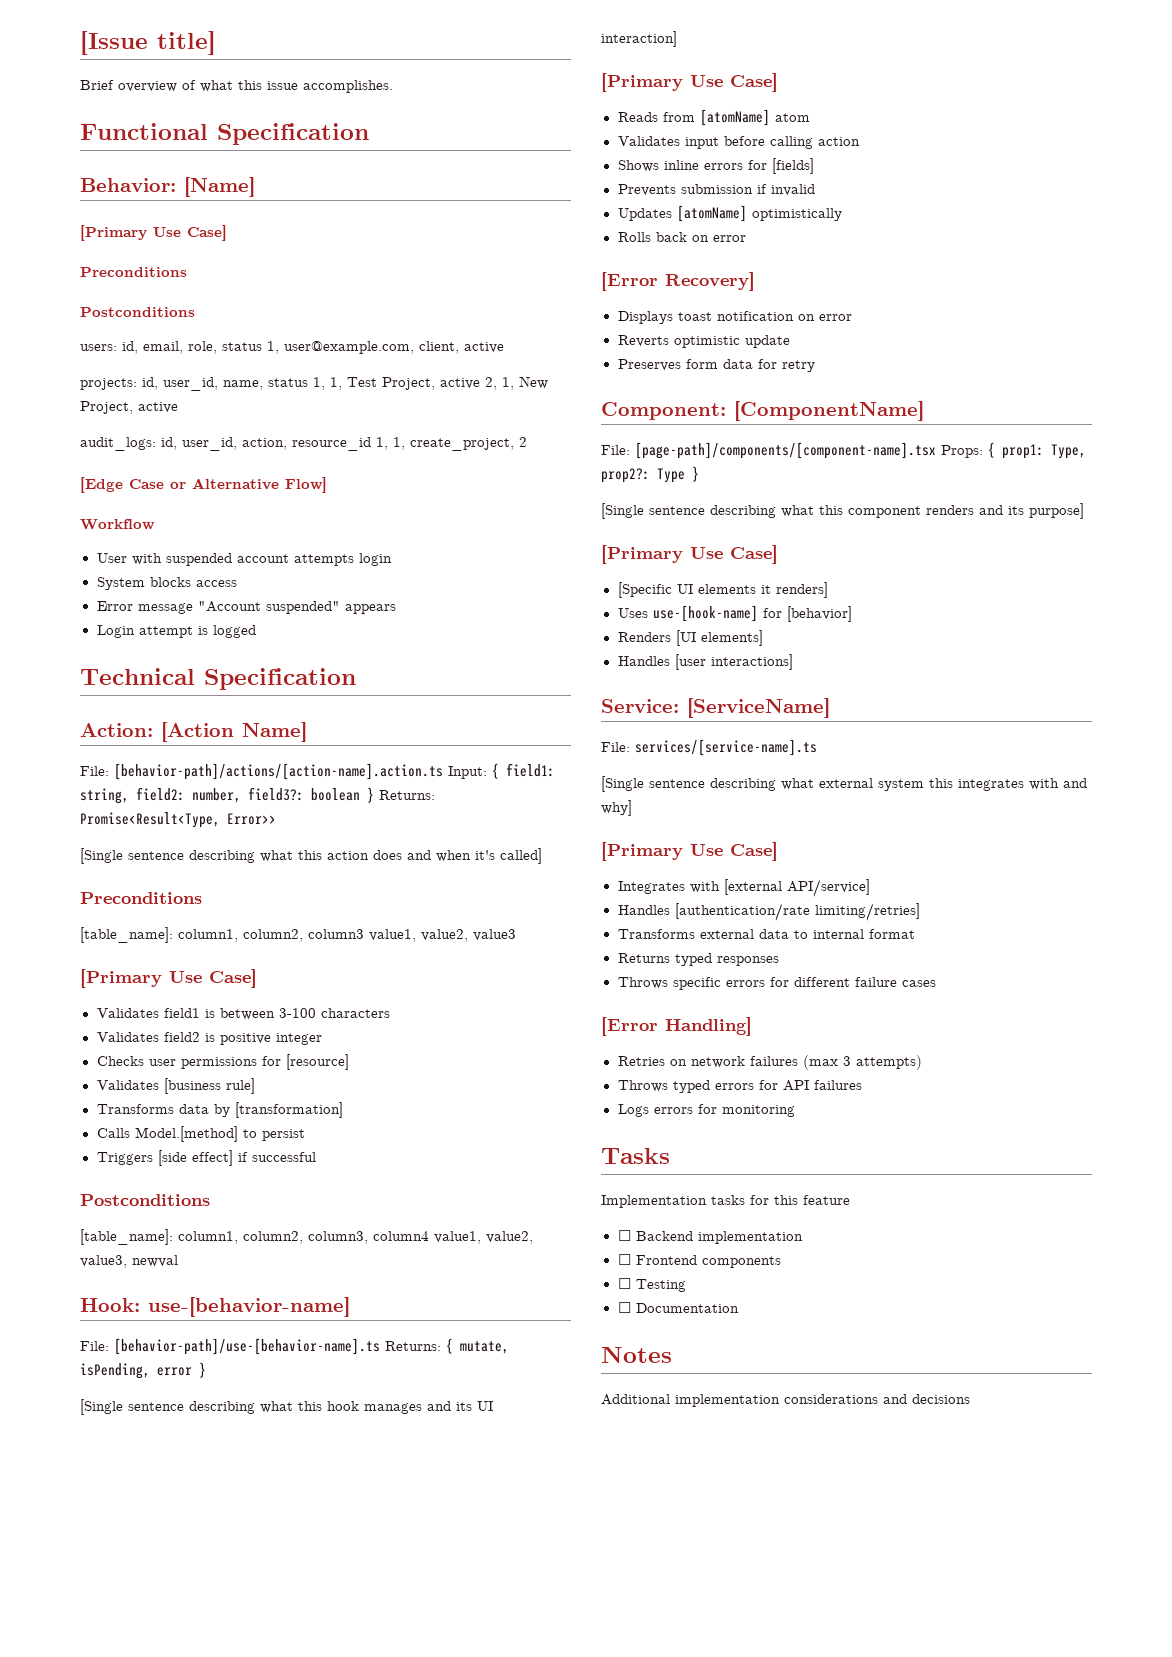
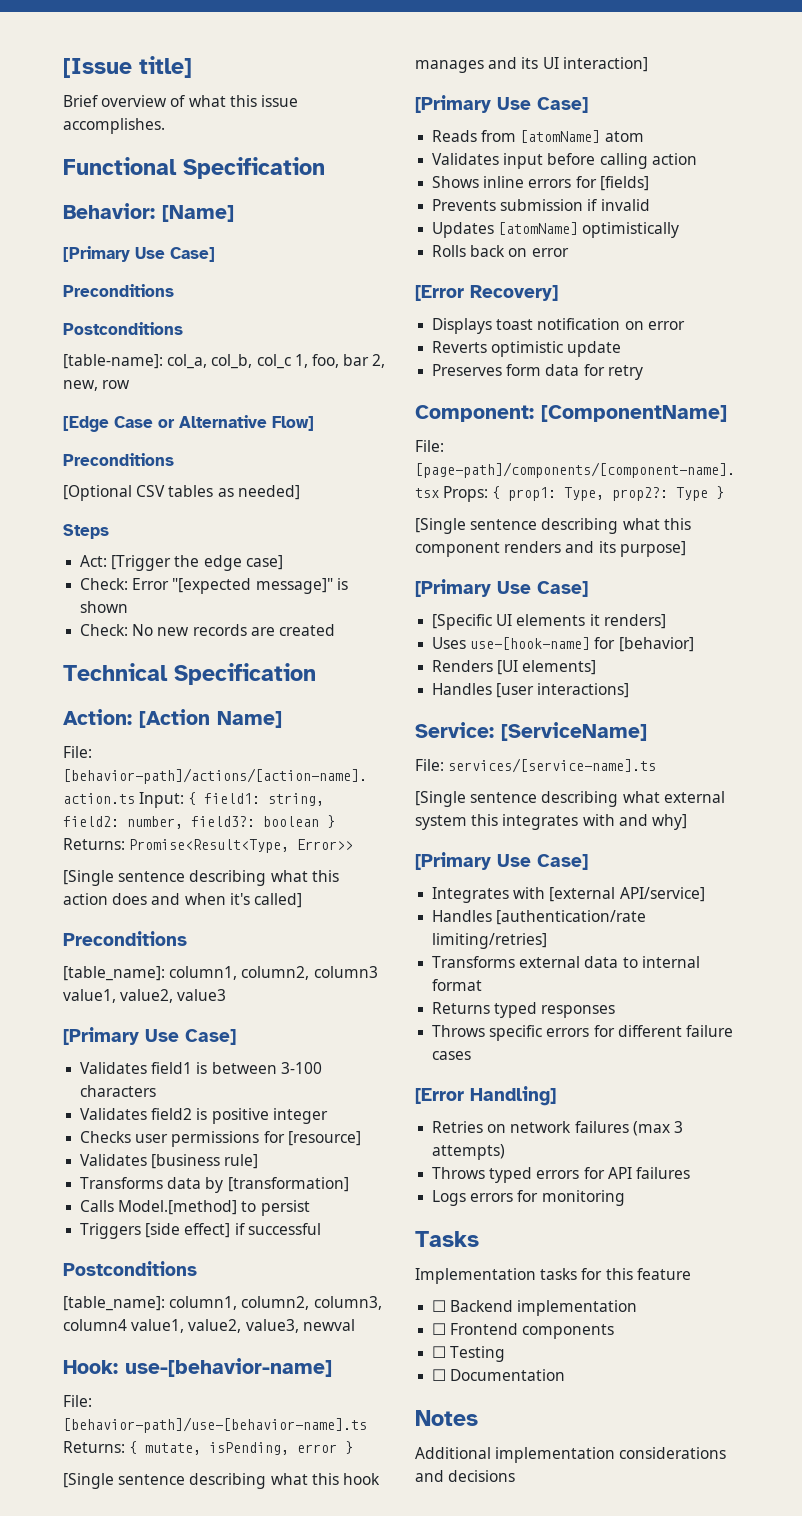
- users: id, email, role, status 1, user@example.com, client, active
- projects: id, user_id, name, status 1, 1, Test Project, active 2, 1, New Project, active
- audit_logs: id, user_id, action, resource_id 1, 1, create_project, 2
+ [table-name]: col_a, col_b, col_c 1, foo, bar 2, new, row
  [Edge Case or Alternative Flow]
- Workflow
- User with suspended account attempts login
- System blocks access
- Error message "Account suspended" appears
- Login attempt is logged
+ Preconditions
+ [Optional CSV tables as needed]
+ Steps
+ Act: [Trigger the edge case]
+ Check: Error "[expected message]" is shown
+ Check: No new records are created

